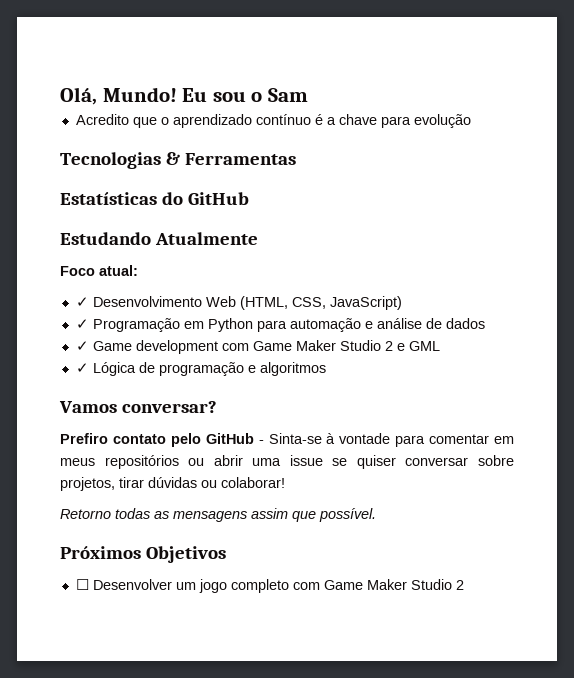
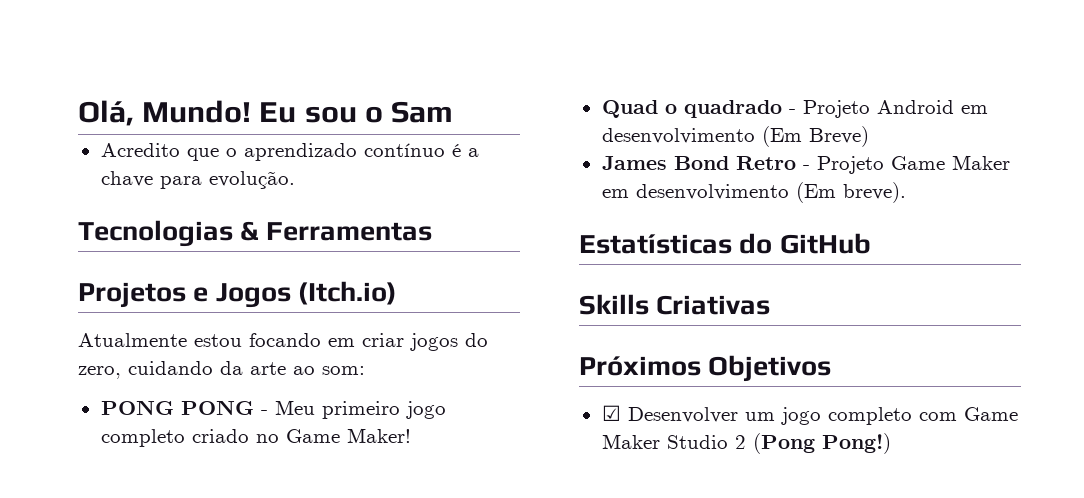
- Acredito que o aprendizado contínuo é a chave para evolução
+ Acredito que o aprendizado contínuo é a chave para evolução.
+ Projetos e Jogos (Itch.io)
+ Atualmente estou focando em criar jogos do zero, cuidando da arte ao som:
+ PONG PONG - Meu primeiro jogo completo criado no Game Maker!
+ Quad o quadrado - Projeto Android em desenvolvimento (Em Breve)
+ James Bond Retro - Projeto Game Maker em desenvolvimento (Em breve).
  Estatísticas do GitHub
- Estudando Atualmente
- Foco atual:
- ✓ Desenvolvimento Web (HTML, CSS, JavaScript)
- ✓ Programação em Python para automação e análise de dados
- ✓ Game development com Game Maker Studio 2 e GML
- ✓ Lógica de programação e algoritmos
- Vamos conversar?
- Prefiro contato pelo GitHub - Sinta-se à vontade para comentar em meus repositórios ou abrir uma issue se quiser conversar sobre projetos, tirar dúvidas ou colaborar!
- Retorno todas as mensagens assim que possível.
+ Skills Criativas
- ☐ Desenvolver um jogo completo com Game Maker Studio 2
+ ☑ Desenvolver um jogo completo com Game Maker Studio 2 (Pong Pong!)

